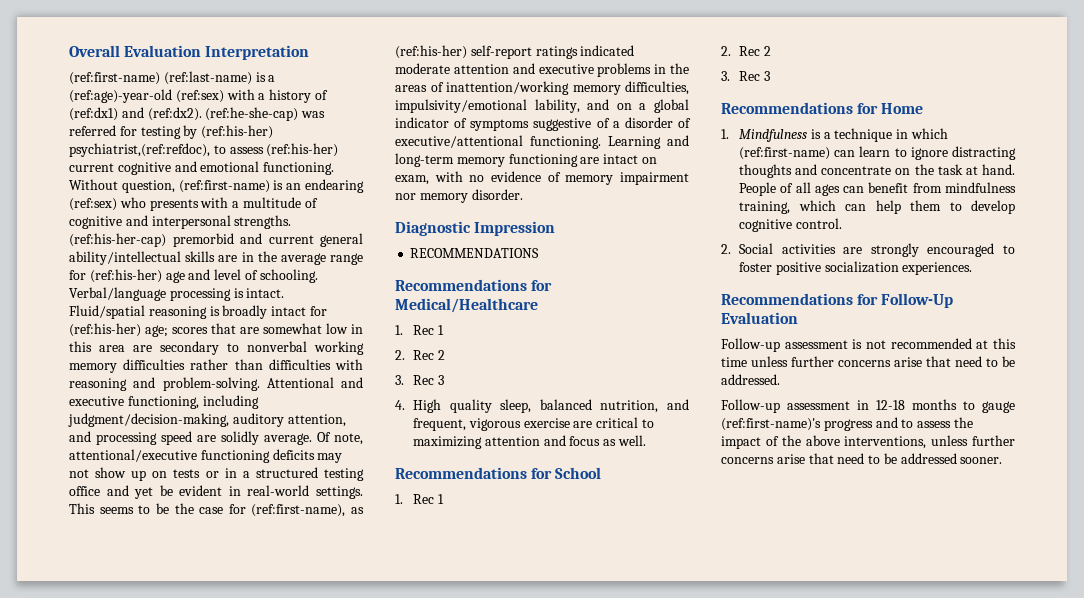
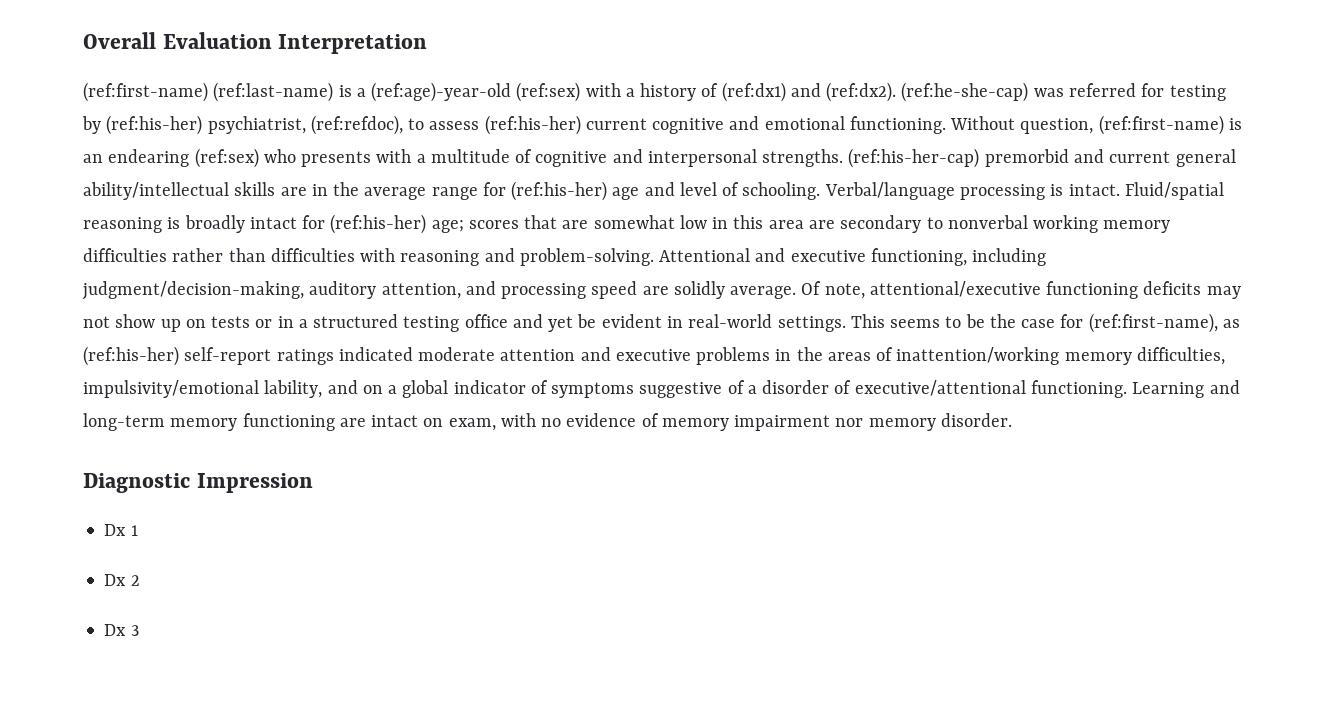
- (ref:he-she-cap) was referred for testing by (ref:his-her) psychiatrist,(ref:refdoc), to assess (ref:his-her) current cognitive and emotional functioning.
+ (ref:he-she-cap) was referred for testing by (ref:his-her) psychiatrist, (ref:refdoc), to assess (ref:his-her) current cognitive and emotional functioning.
- RECOMMENDATIONS
- Recommendations for Medical/Healthcare
- 1. Rec 1
- 2. Rec 2
- 3. Rec 3
- 4. High quality sleep, balanced nutrition, and frequent, vigorous exercise are critical to maximizing attention and focus as well.
- Recommendations for School
- 1. Rec 1
- 2. Rec 2
- 3. Rec 3
- Recommendations for Home
- 1. Mindfulness is a technique in which (ref:first-name) can learn to ignore distracting thoughts and concentrate on the task at hand. People of all ages can benefit from mindfulness training, which can help them to develop cognitive control.
- 2. Social activities are strongly encouraged to foster positive socialization experiences.
- Recommendations for Follow-Up Evaluation
- Follow-up assessment is not recommended at this time unless further concerns arise that need to be addressed.
- Follow-up assessment in 12-18 months to gauge (ref:first-name)'s progress and to assess the impact of the above interventions, unless further concerns arise that need to be addressed sooner.
+ Dx 1
+ Dx 2
+ Dx 3

